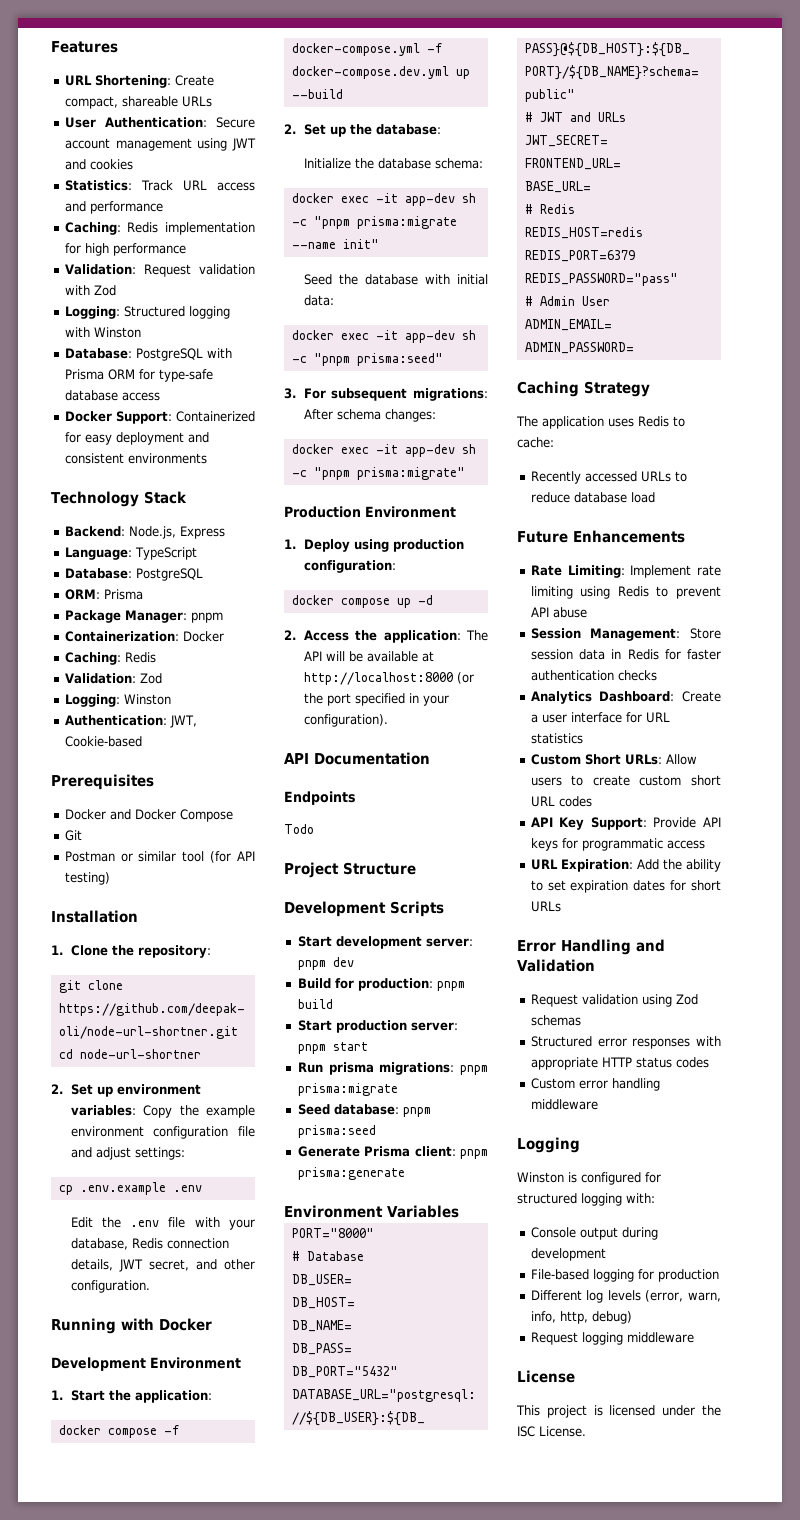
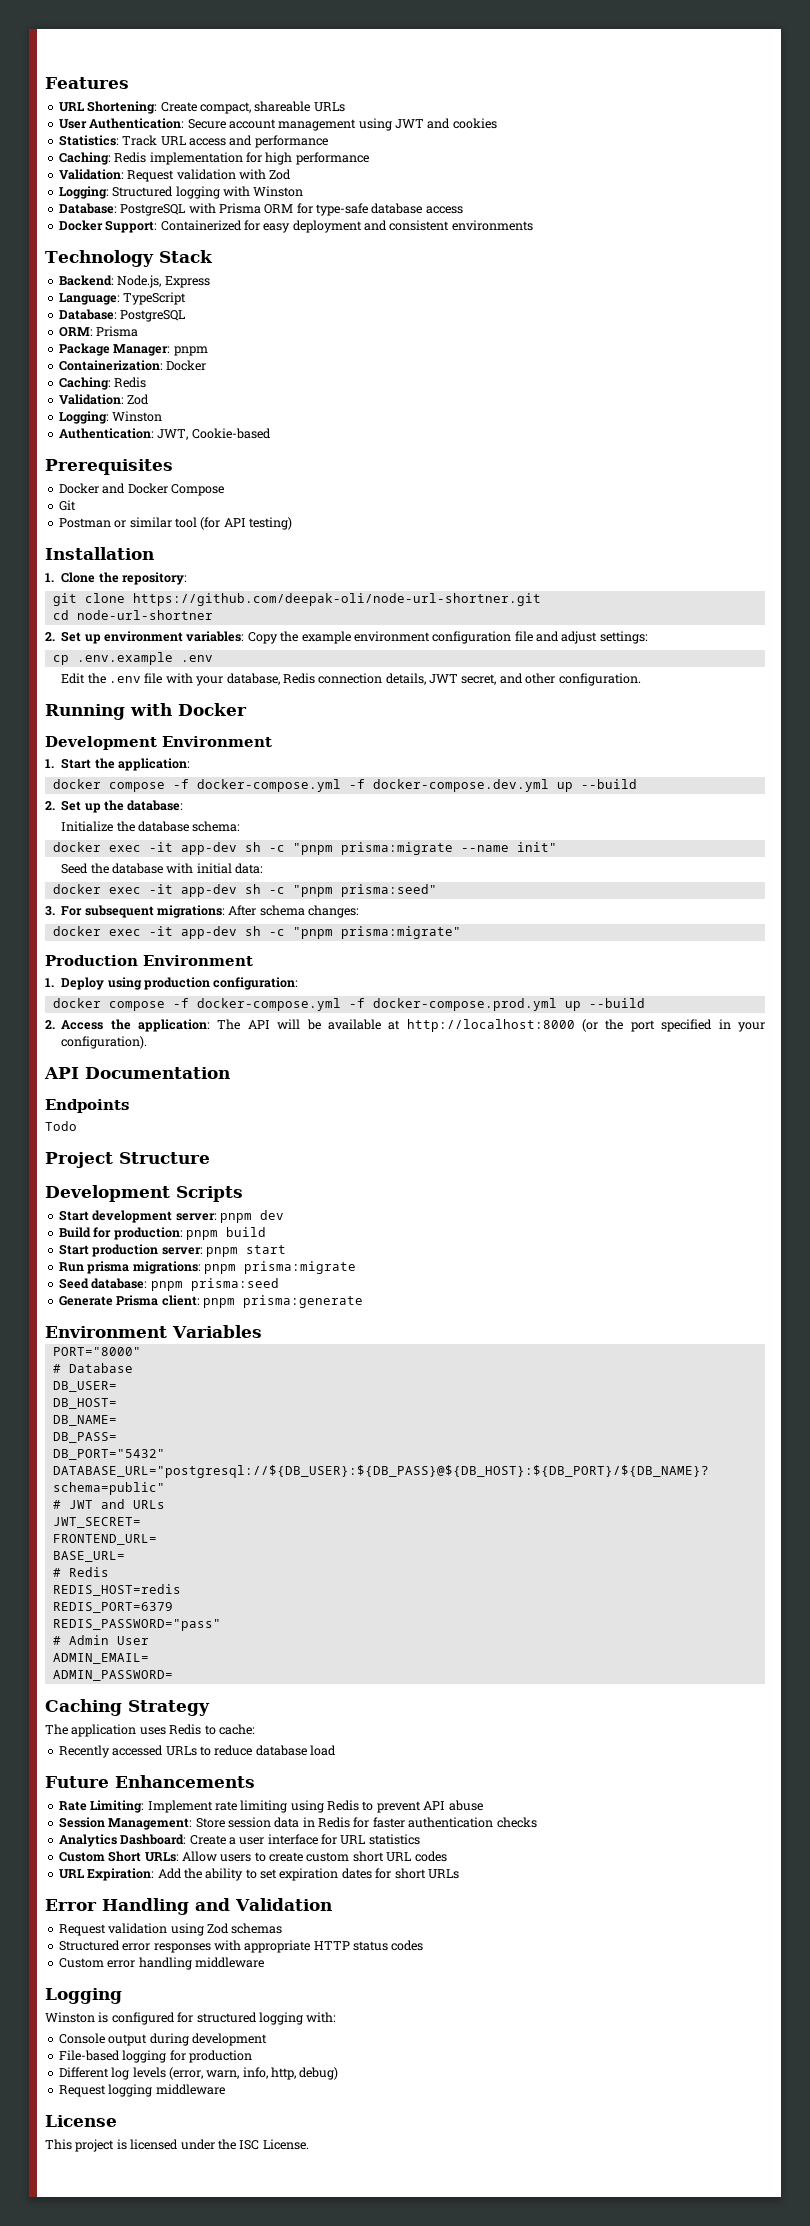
- docker compose up -d
+ docker compose -f docker-compose.yml -f docker-compose.prod.yml up --build
- API Key Support: Provide API keys for programmatic access

